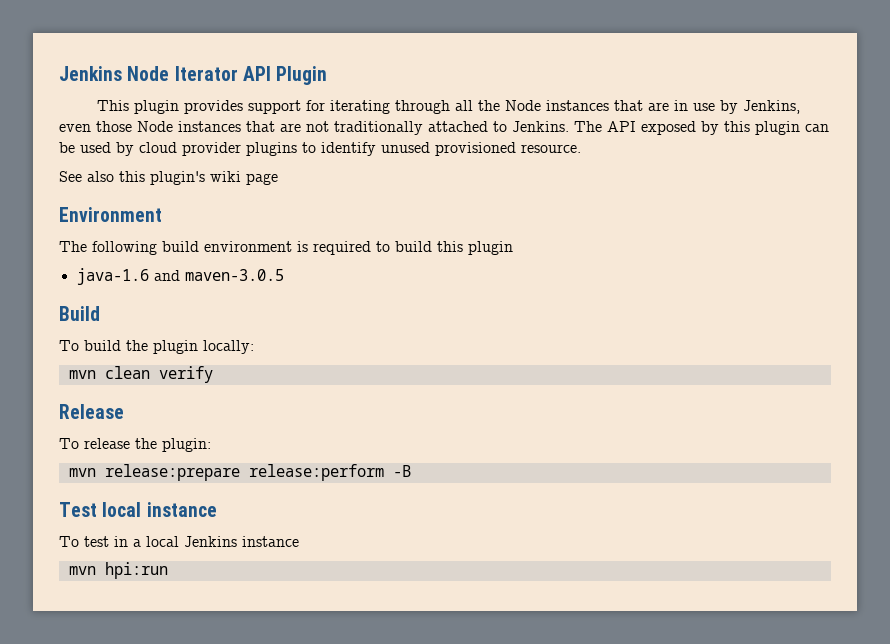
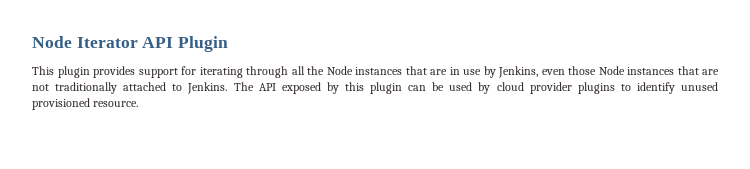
- Jenkins Node Iterator API Plugin
+ Node Iterator API Plugin
- See also this plugin's wiki page
- Environment
- The following build environment is required to build this plugin
- java-1.6 and maven-3.0.5
- Build
- To build the plugin locally:
- mvn clean verify
- Release
- To release the plugin:
- mvn release:prepare release:perform -B
- Test local instance
- To test in a local Jenkins instance
- mvn hpi:run

